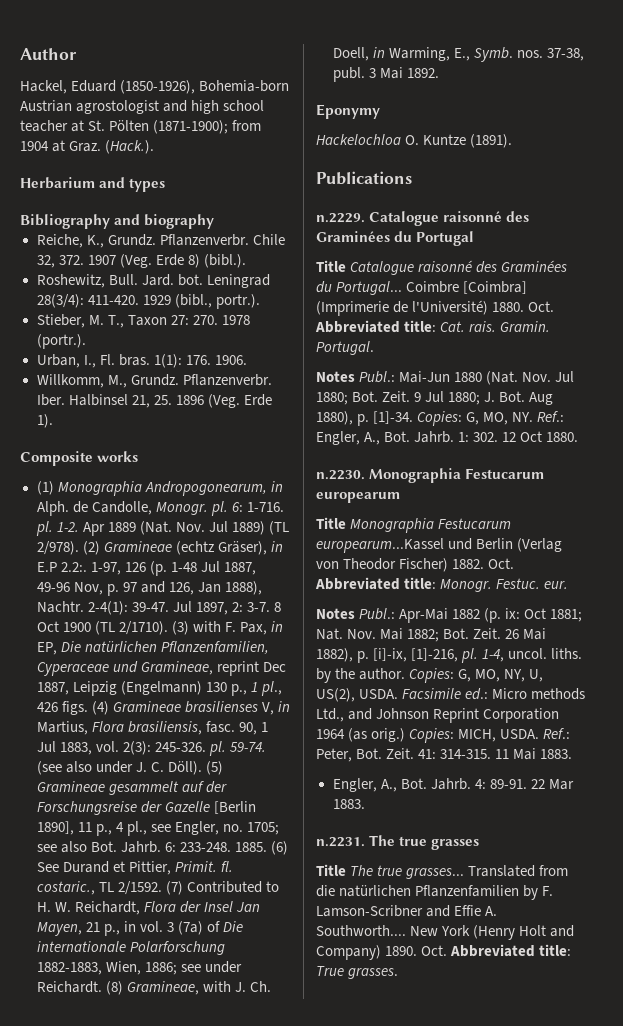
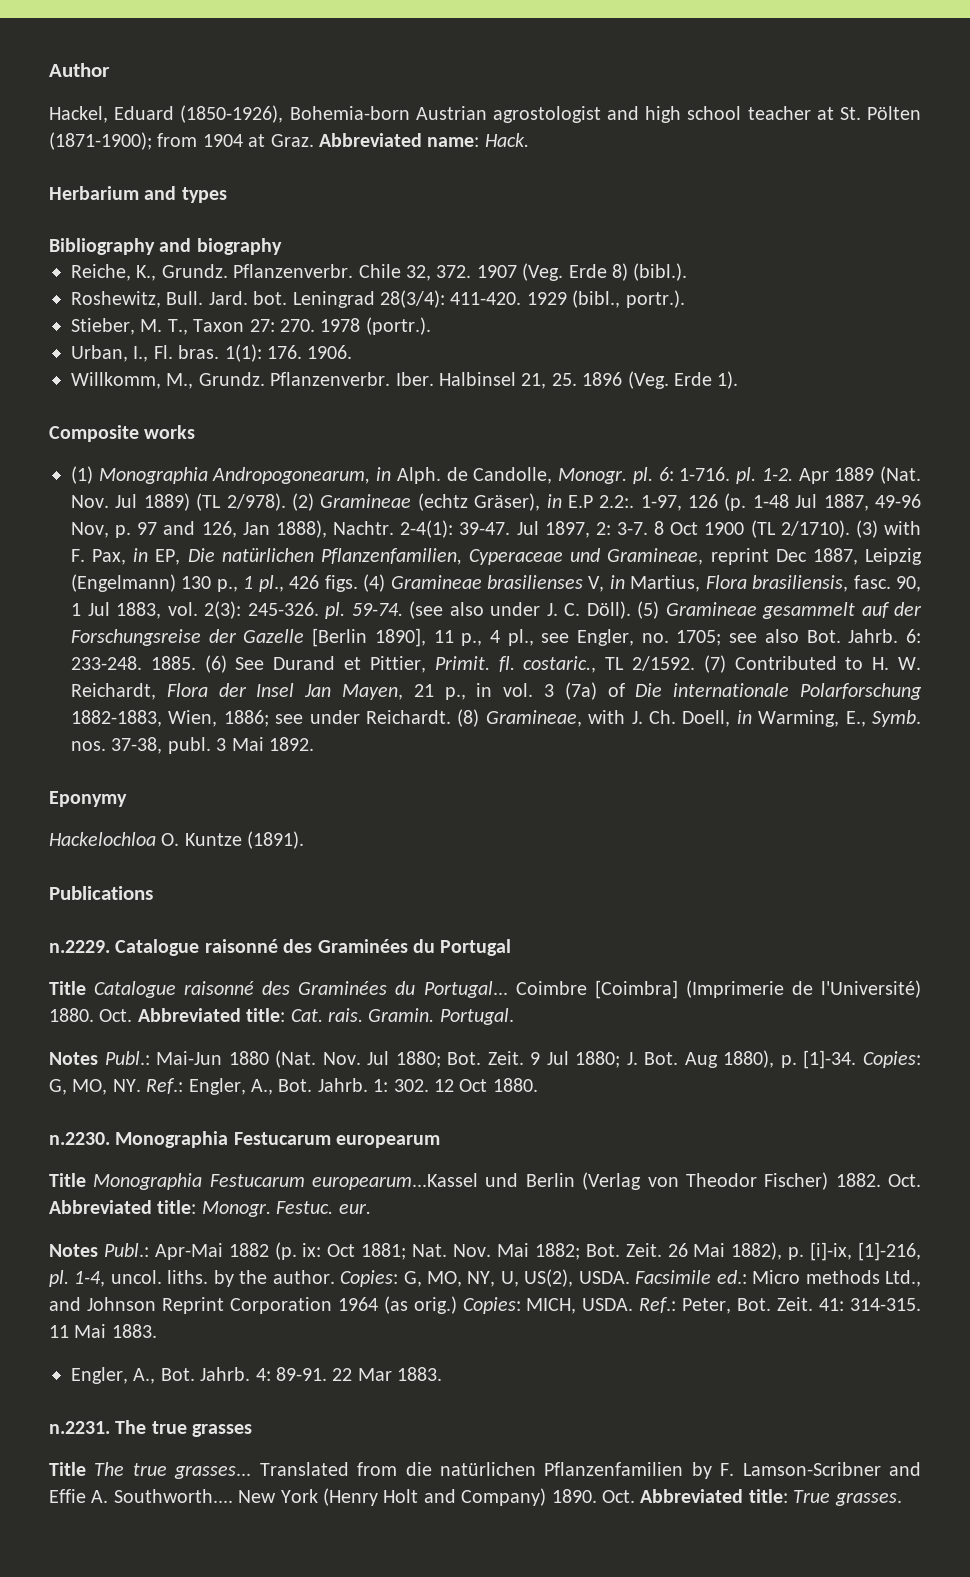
- (Hack.).
+ Abbreviated name: Hack.

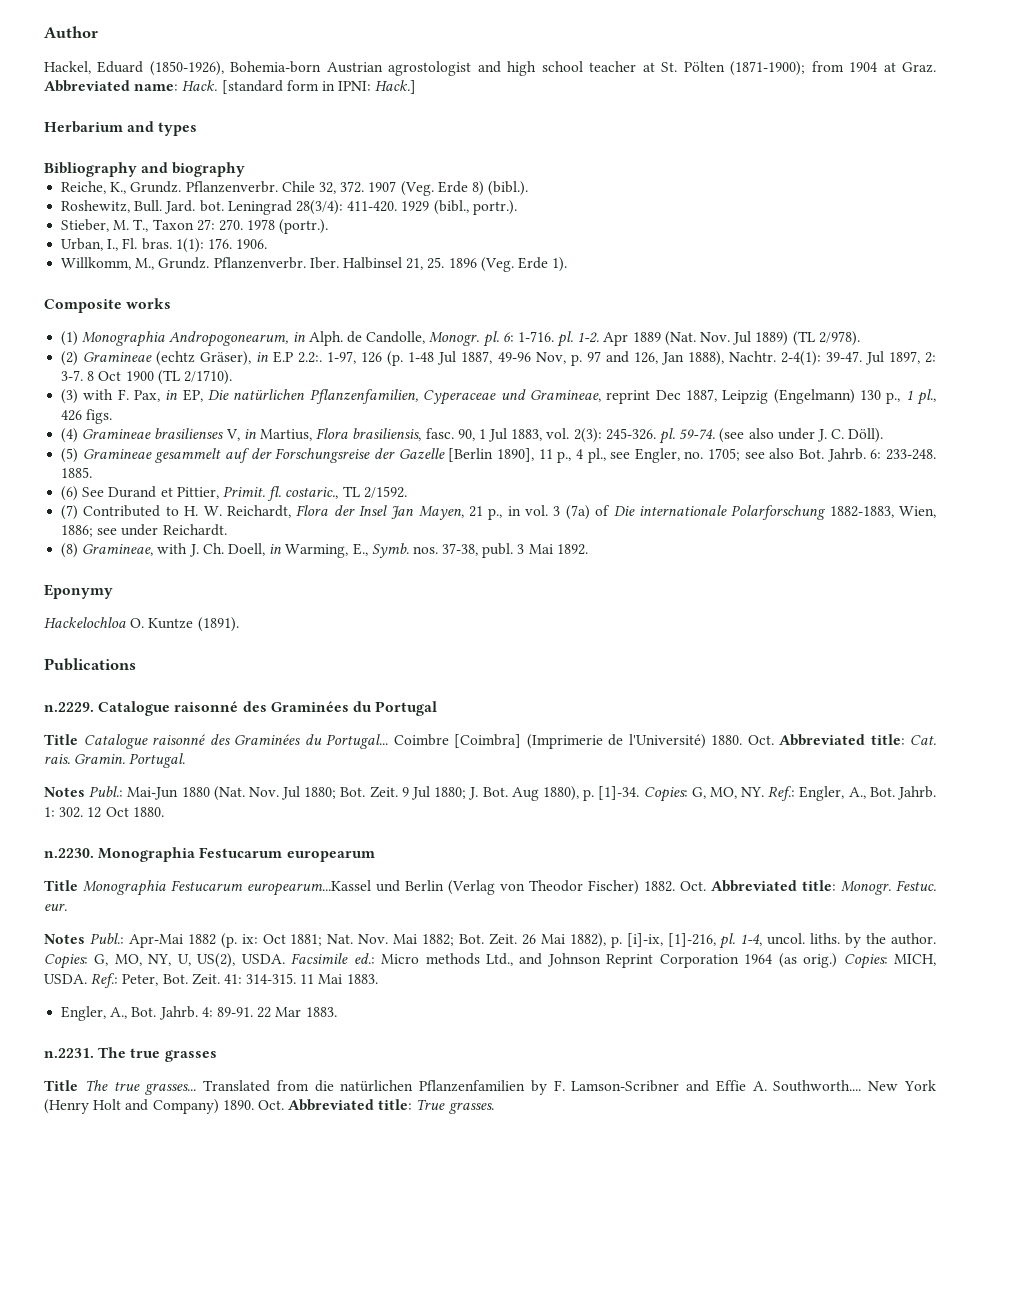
+ [standard form in IPNI: Hack.]
- Apr 1889 (Nat. Nov. Jul 1889) (TL 2/978). (2) Gramineae (echtz Gräser), in E.P 2.2:. 1-97, 126 (p. 1-48 Jul 1887, 49-96 Nov, p. 97 and 126, Jan 1888), Nachtr.
+ Apr 1889 (Nat. Nov. Jul 1889) (TL 2/978).
+ (2) Gramineae (echtz Gräser), in E.P 2.2:. 1-97, 126 (p. 1-48 Jul 1887, 49-96 Nov, p. 97 and 126, Jan 1888), Nachtr.
- 8 Oct 1900 (TL 2/1710). (3) with F. Pax, in EP, Die natürlichen Pflanzenfamilien, Cyperaceae und Gramineae, reprint Dec 1887, Leipzig (Engelmann) 130 p., 1 pl., 426 figs. (4) Gramineae brasilienses V, in Martius, Flora brasiliensis, fasc.
+ 8 Oct 1900 (TL 2/1710).
+ (3) with F. Pax, in EP, Die natürlichen Pflanzenfamilien, Cyperaceae und Gramineae, reprint Dec 1887, Leipzig (Engelmann) 130 p., 1 pl., 426 figs.
+ (4) Gramineae brasilienses V, in Martius, Flora brasiliensis, fasc.
- (see also under J. C. Döll). (5) Gramineae gesammelt auf der Forschungsreise der Gazelle [Berlin 1890], 11 p., 4 pl., see Engler, no. 1705; see also Bot. Jahrb.
+ (see also under J. C. Döll).
+ (5) Gramineae gesammelt auf der Forschungsreise der Gazelle [Berlin 1890], 11 p., 4 pl., see Engler, no. 1705; see also Bot. Jahrb.
- 1885. (6) See Durand et Pittier, Primit. fl. costaric., TL 2/1592. (7) Contributed to H. W. Reichardt, Flora der Insel Jan Mayen, 21 p., in vol. 3 (7a) of Die internationale Polarforschung 1882-1883, Wien, 1886; see under Reichardt. (8) Gramineae, with J. Ch. Doell, in Warming, E., Symb. nos. 37-38, publ.
+ 1885.
+ (6) See Durand et Pittier, Primit. fl. costaric., TL 2/1592.
+ (7) Contributed to H. W. Reichardt, Flora der Insel Jan Mayen, 21 p., in vol. 3 (7a) of Die internationale Polarforschung 1882-1883, Wien, 1886; see under Reichardt.
+ (8) Gramineae, with J. Ch. Doell, in Warming, E., Symb. nos. 37-38, publ.

